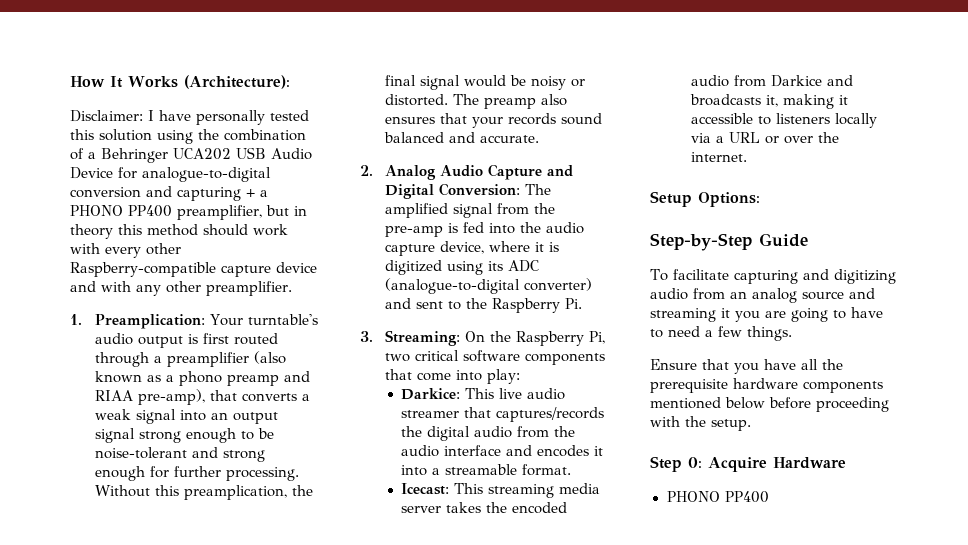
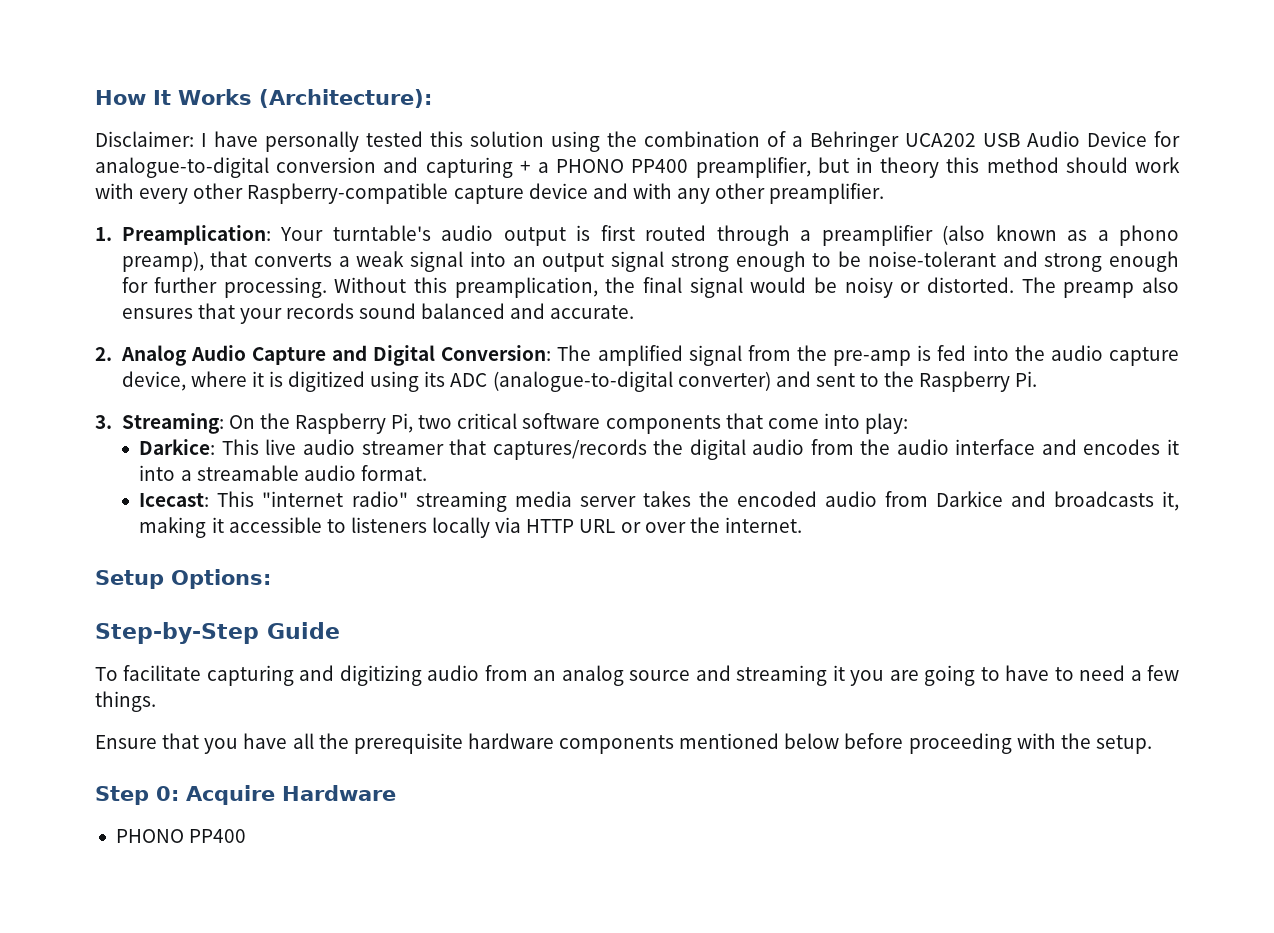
- 1. Preamplication: Your turntable's audio output is first routed through a preamplifier (also known as a phono preamp and RIAA pre-amp), that converts a weak signal into an output signal strong enough to be noise-tolerant and strong enough for further processing.
+ 1. Preamplication: Your turntable's audio output is first routed through a preamplifier (also known as a phono preamp), that converts a weak signal into an output signal strong enough to be noise-tolerant and strong enough for further processing.
- Darkice: This live audio streamer that captures/records the digital audio from the audio interface and encodes it into a streamable format.
+ Darkice: This live audio streamer that captures/records the digital audio from the audio interface and encodes it into a streamable audio format.
- Icecast: This streaming media server takes the encoded audio from Darkice and broadcasts it, making it accessible to listeners locally via a URL or over the internet.
+ Icecast: This "internet radio" streaming media server takes the encoded audio from Darkice and broadcasts it, making it accessible to listeners locally via HTTP URL or over the internet.

